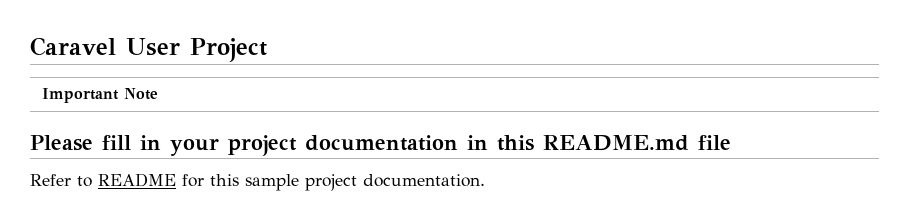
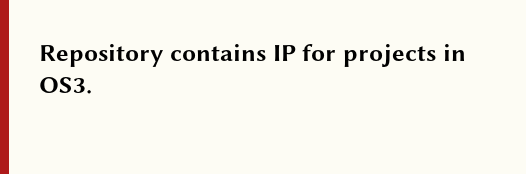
- Caravel User Project
- Important Note
- Please fill in your project documentation in this README.md file
- Refer to README for this sample project documentation.
+ Repository contains IP for projects in OS3.

